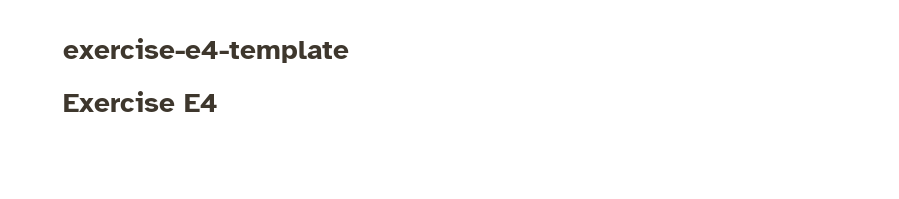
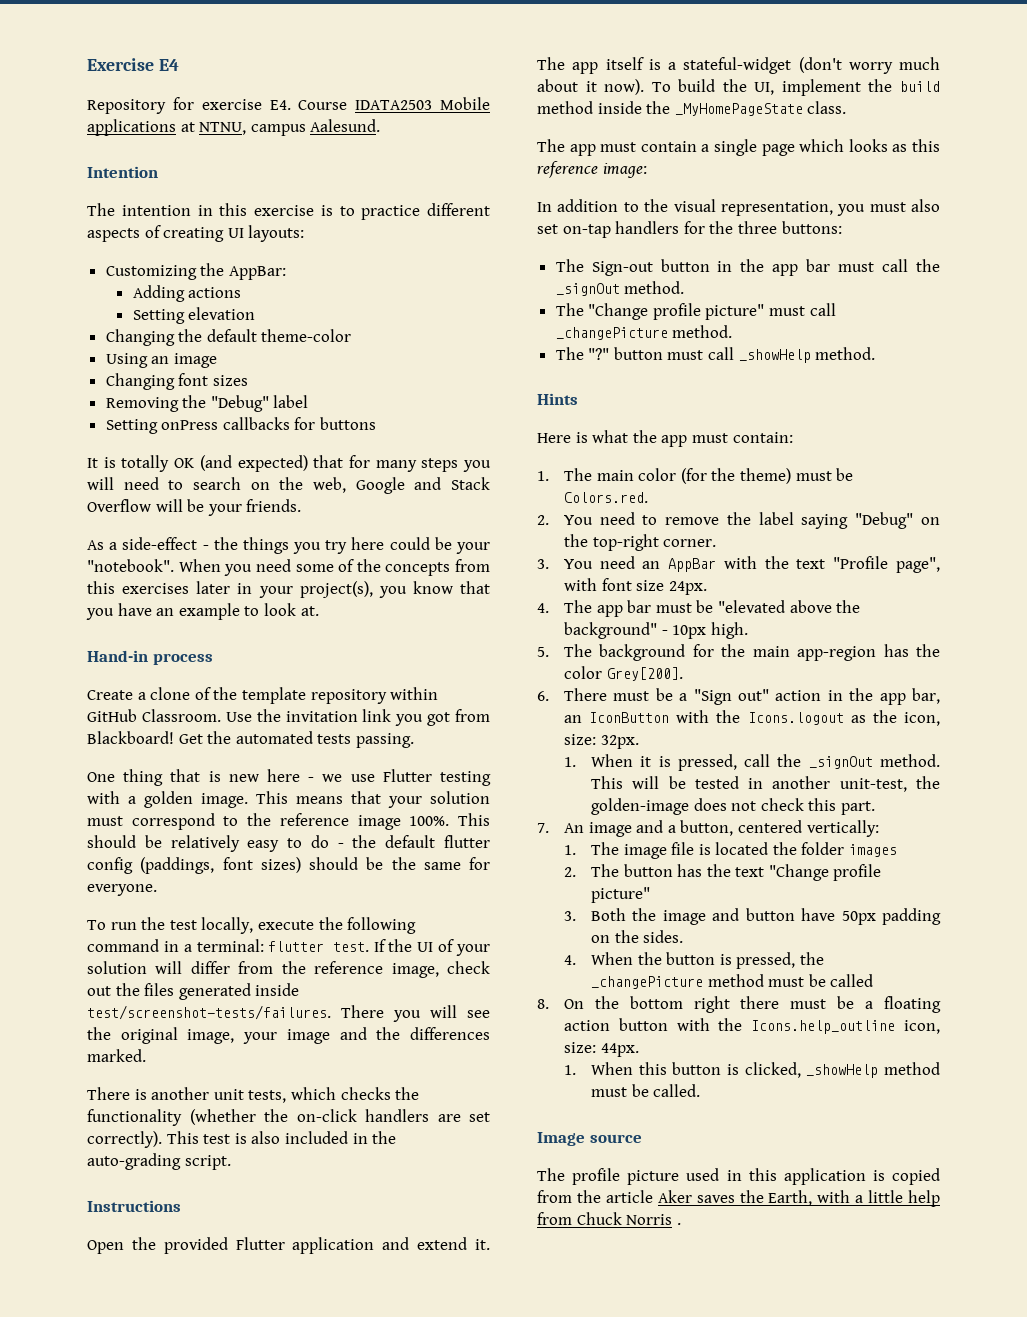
- exercise-e4-template
+ Repository for exercise E4. Course IDATA2503 Mobile applications at NTNU, campus Aalesund.
+ Intention
+ The intention in this exercise is to practice different aspects of creating UI layouts:
+ Customizing the AppBar:
+ Adding actions
+ Setting elevation
+ Changing the default theme-color
+ Using an image
+ Changing font sizes
+ Removing the "Debug" label
+ Setting onPress callbacks for buttons
+ It is totally OK (and expected) that for many steps you will need to search on the web, Google and Stack Overflow will be your friends.
+ As a side-effect - the things you try here could be your "notebook". When you need some of the concepts from this exercises later in your project(s), you know that you have an example to look at.
+ Hand-in process
+ Create a clone of the template repository within GitHub Classroom. Use the invitation link you got from Blackboard! Get the automated tests passing.
+ One thing that is new here - we use Flutter testing with a golden image. This means that your solution must correspond to the reference image 100%. This should be relatively easy to do - the default flutter config (paddings, font sizes) should be the same for everyone.
+ To run the test locally, execute the following command in a terminal: flutter test. If the UI of your solution will differ from the reference image, check out the files generated inside test/screenshot-tests/failures. There you will see the original image, your image and the differences marked.
+ There is another unit tests, which checks the functionality (whether the on-click handlers are set correctly). This test is also included in the auto-grading script.
+ Instructions
+ Open the provided Flutter application and extend it. The app itself is a stateful-widget (don't worry much about it now). To build the UI, implement the build method inside the _MyHomePageState class.
+ The app must contain a single page which looks as this reference image:
+ In addition to the visual representation, you must also set on-tap handlers for the three buttons:
+ The Sign-out button in the app bar must call the _signOut method.
+ The "Change profile picture" must call _changePicture method.
+ The "?" button must call _showHelp method.
+ Hints
+ Here is what the app must contain:
+ 1. The main color (for the theme) must be Colors.red.
+ 2. You need to remove the label saying "Debug" on the top-right corner.
+ 3. You need an AppBar with the text "Profile page", with font size 24px.
+ 4. The app bar must be "elevated above the background" - 10px high.
+ 5. The background for the main app-region has the color Grey[200].
+ 6. There must be a "Sign out" action in the app bar, an IconButton with the Icons.logout as the icon, size: 32px.
+ 1. When it is pressed, call the _signOut method. This will be tested in another unit-test, the golden-image does not check this part.
+ 7. An image and a button, centered vertically:
+ 1. The image file is located the folder images
+ 2. The button has the text "Change profile picture"
+ 3. Both the image and button have 50px padding on the sides.
+ 4. When the button is pressed, the _changePicture method must be called
+ 8. On the bottom right there must be a floating action button with the Icons.help_outline icon, size: 44px.
+ 1. When this button is clicked, _showHelp method must be called.
+ Image source
+ The profile picture used in this application is copied from the article Aker saves the Earth, with a little help from Chuck Norris .

